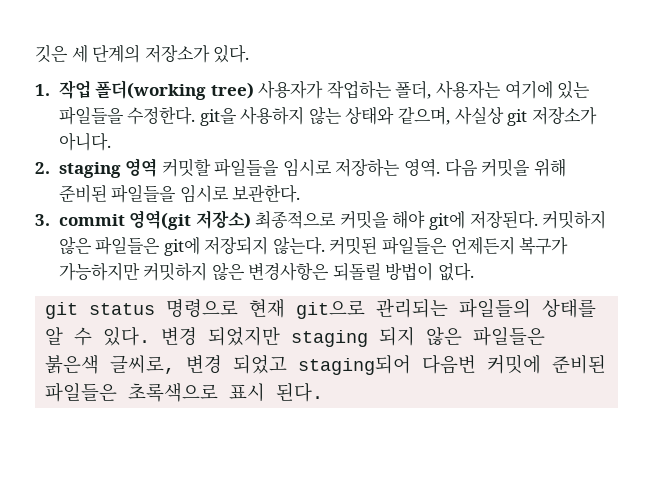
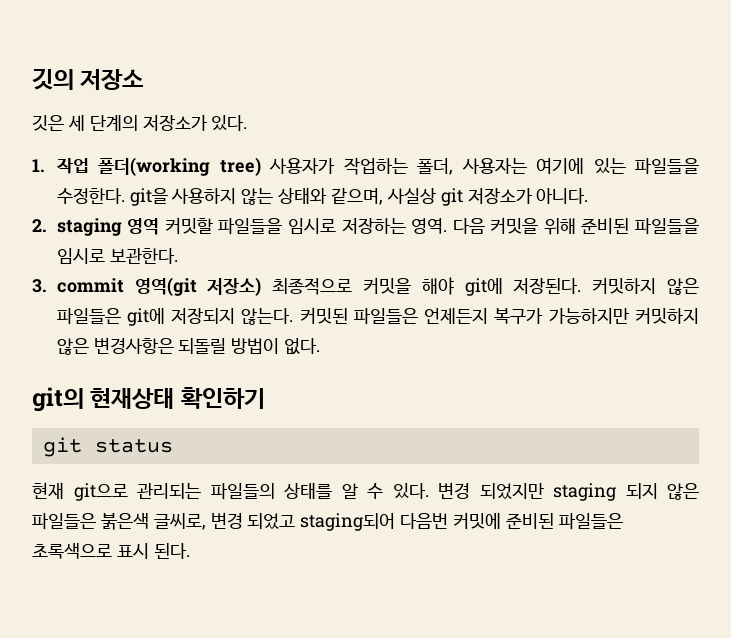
+ 깃의 저장소
+ git의 현재상태 확인하기
- git status 명령으로 현재 git으로 관리되는 파일들의 상태를 알 수 있다.
+ git status
+ 현재 git으로 관리되는 파일들의 상태를 알 수 있다.

